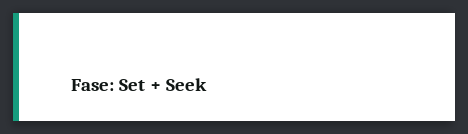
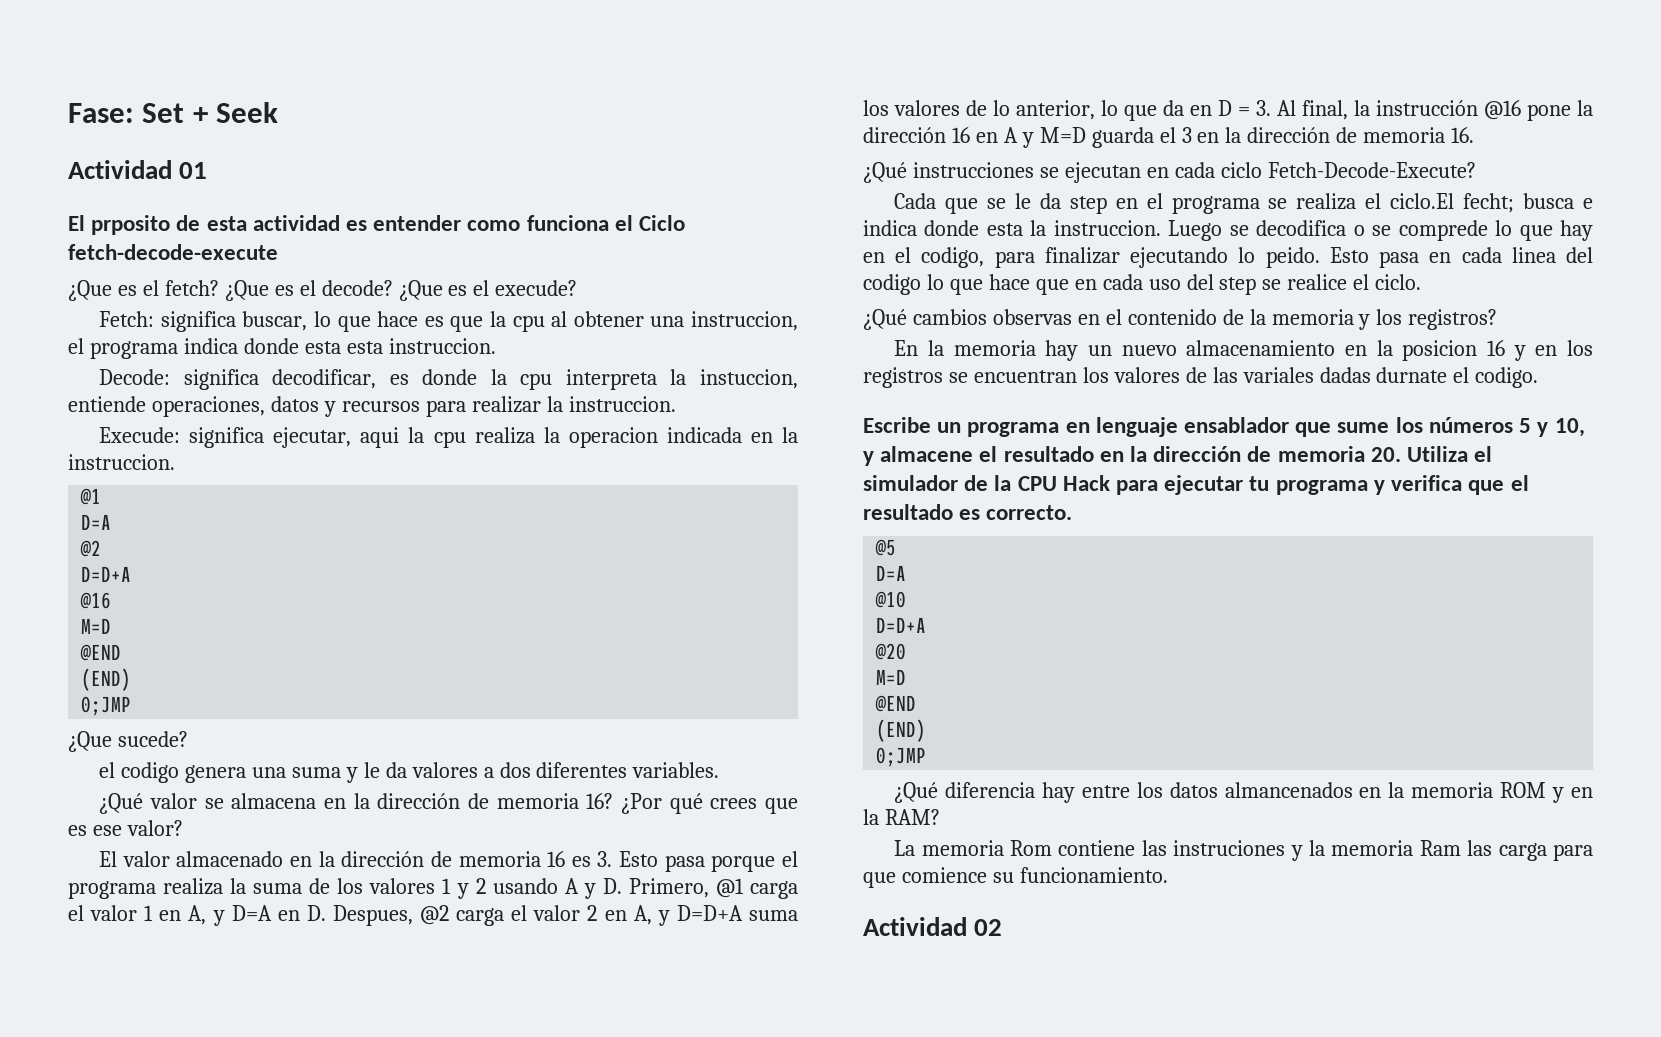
+ Actividad 01
+ El prposito de esta actividad es entender como funciona el Ciclo fetch-decode-execute
+ ¿Que es el fetch? ¿Que es el decode? ¿Que es el execude?
+ Fetch: significa buscar, lo que hace es que la cpu al obtener una instruccion, el programa indica donde esta esta instruccion.
+ Decode: significa decodificar, es donde la cpu interpreta la instuccion, entiende operaciones, datos y recursos para realizar la instruccion.
+ Execude: significa ejecutar, aqui la cpu realiza la operacion indicada en la instruccion.
+ @1
+ D=A
+ @2
+ D=D+A
+ @16
+ M=D
+ @END
+ (END)
+ 0;JMP
+ ¿Que sucede?
+ el codigo genera una suma y le da valores a dos diferentes variables.
+ ¿Qué valor se almacena en la dirección de memoria 16? ¿Por qué crees que es ese valor?
+ El valor almacenado en la dirección de memoria 16 es 3. Esto pasa porque el programa realiza la suma de los valores 1 y 2 usando A y D. Primero, @1 carga el valor 1 en A, y D=A en D. Despues, @2 carga el valor 2 en A, y D=D+A suma los valores de lo anterior, lo que da en D = 3. Al final, la instrucción @16 pone la dirección 16 en A y M=D guarda el 3 en la dirección de memoria 16.
+ ¿Qué instrucciones se ejecutan en cada ciclo Fetch-Decode-Execute?
+ Cada que se le da step en el programa se realiza el ciclo.El fecht; busca e indica donde esta la instruccion. Luego se decodifica o se comprede lo que hay en el codigo, para finalizar ejecutando lo peido. Esto pasa en cada linea del codigo lo que hace que en cada uso del step se realice el ciclo.
+ ¿Qué cambios observas en el contenido de la memoria y los registros?
+ En la memoria hay un nuevo almacenamiento en la posicion 16 y en los registros se encuentran los valores de las variales dadas durnate el codigo.
+ Escribe un programa en lenguaje ensablador que sume los números 5 y 10, y almacene el resultado en la dirección de memoria 20. Utiliza el simulador de la CPU Hack para ejecutar tu programa y verifica que el resultado es correcto.
+ @5
+ D=A
+ @10
+ D=D+A
+ @20
+ M=D
+ @END
+ (END)
+ 0;JMP
+ ¿Qué diferencia hay entre los datos almancenados en la memoria ROM y en la RAM?
+ La memoria Rom contiene las instruciones y la memoria Ram las carga para que comience su funcionamiento.
+ Actividad 02

